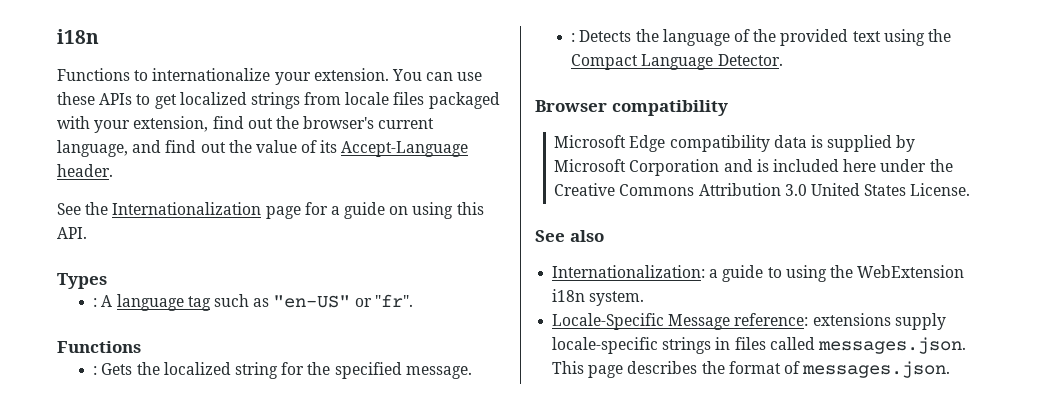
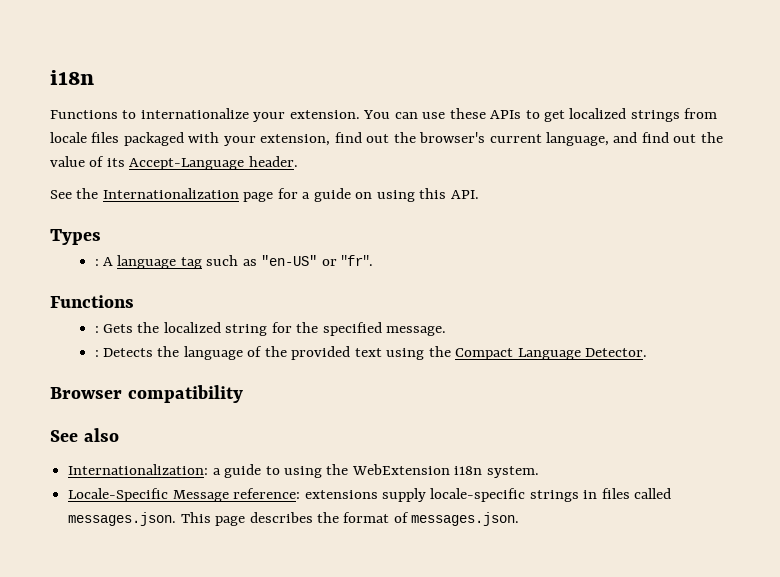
- Microsoft Edge compatibility data is supplied by Microsoft Corporation and is included here under the Creative Commons Attribution 3.0 United States License.

